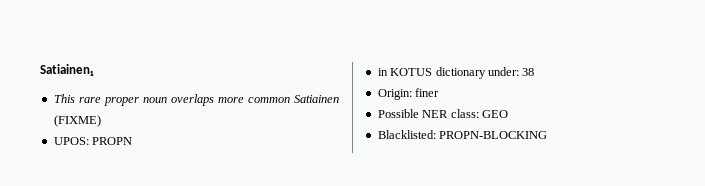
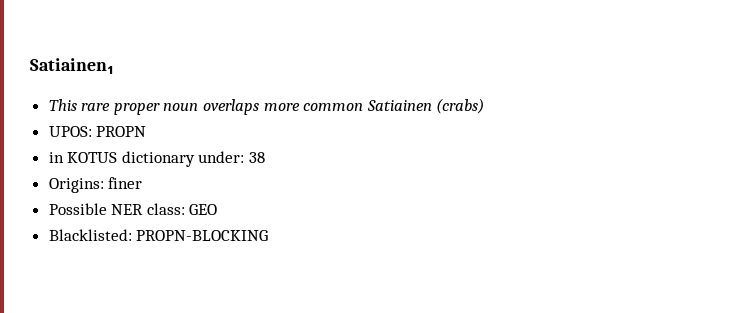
- This rare proper noun overlaps more common Satiainen (FIXME)
+ This rare proper noun overlaps more common Satiainen (crabs)
- Origin: finer
+ Origins: finer

